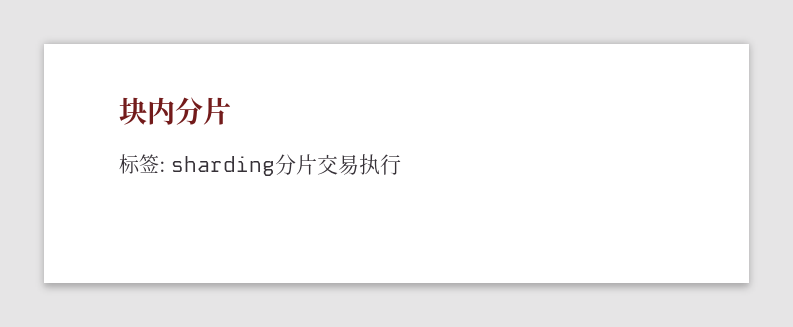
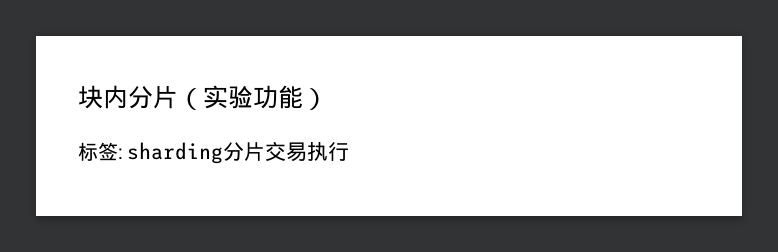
- 块内分片
+ 块内分片（实验功能）

